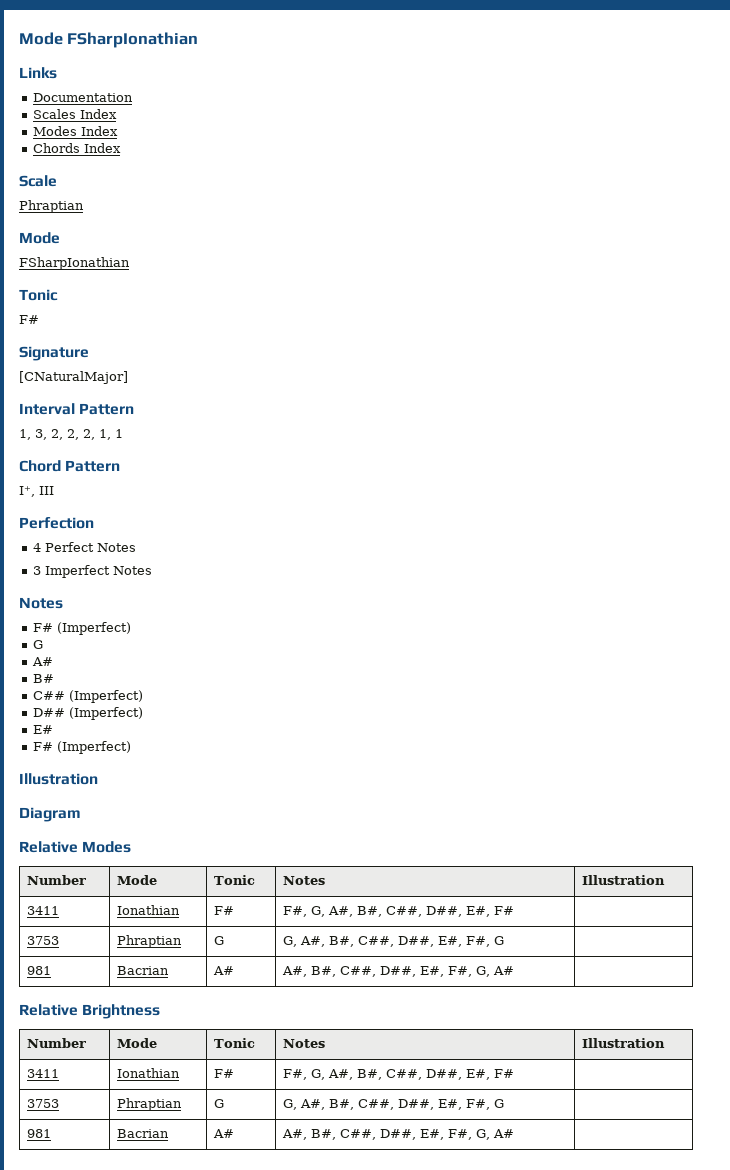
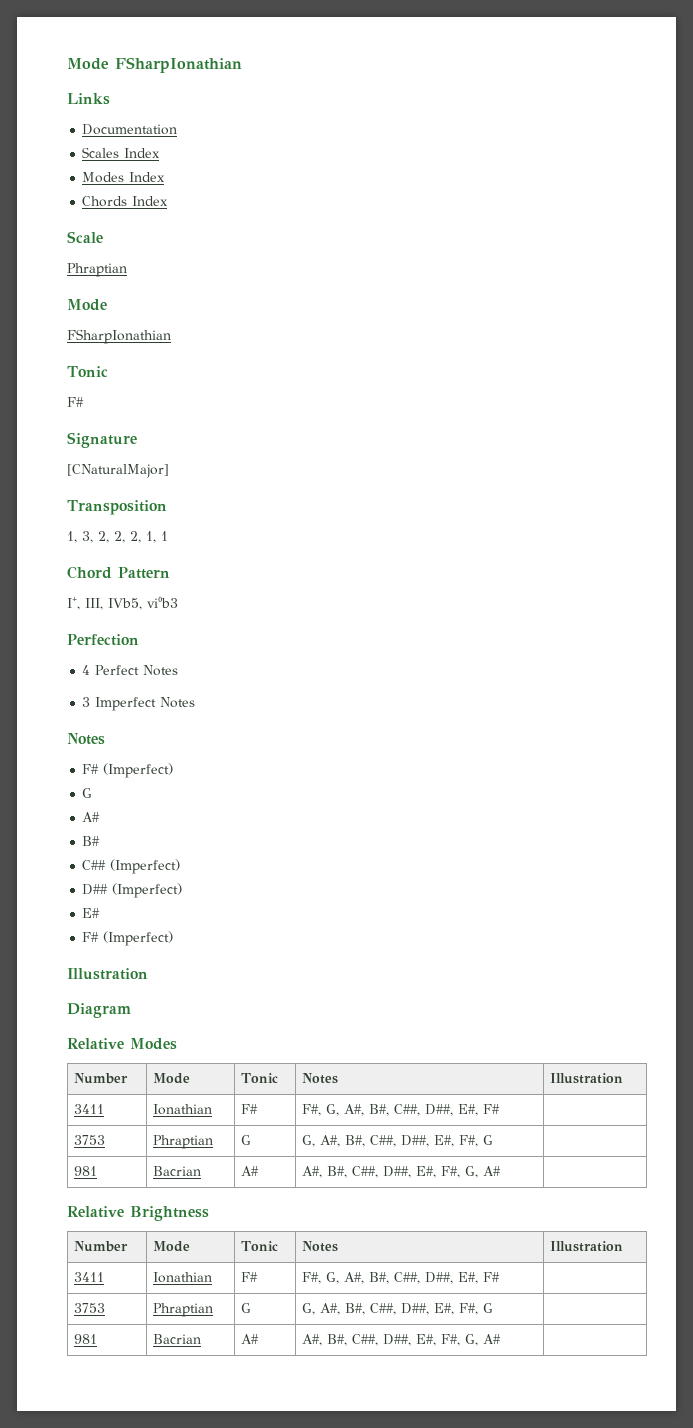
- Interval Pattern
+ Transposition
- I⁺, III
+ I⁺, III, IVb5, vi⁰b3

